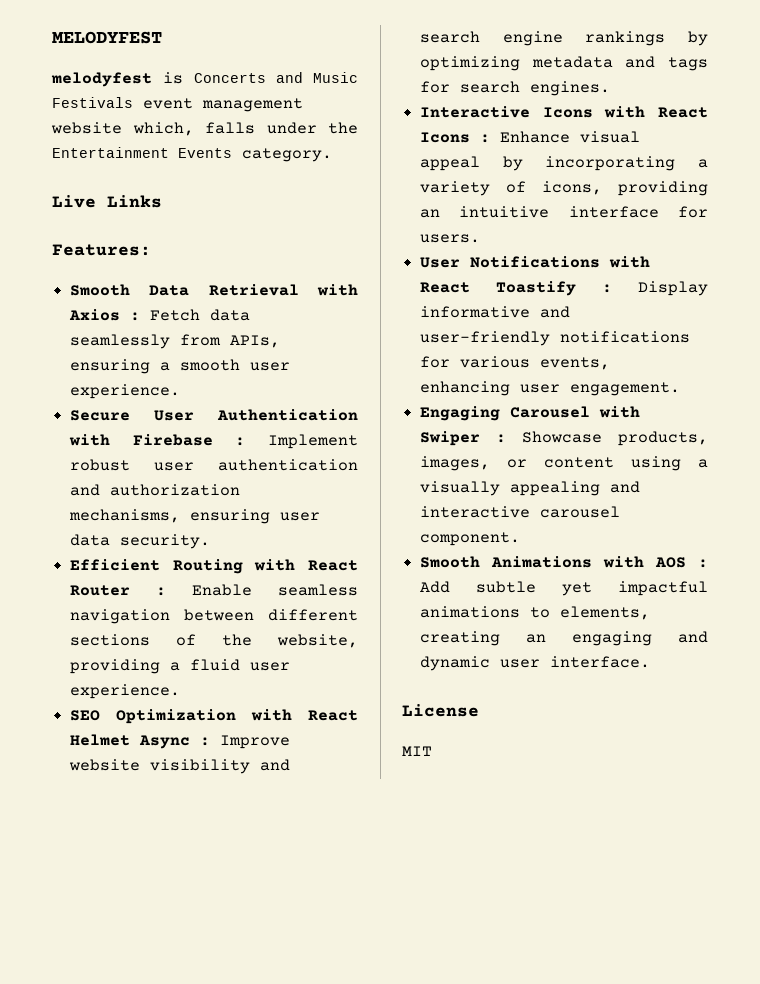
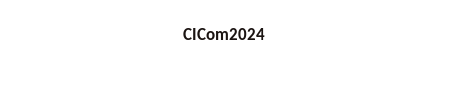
- MELODYFEST
- melodyfest is Concerts and Music Festivals event management website which, falls under the Entertainment Events category.
- Live Links
- Features:
- Smooth Data Retrieval with Axios : Fetch data seamlessly from APIs, ensuring a smooth user experience.
- Secure User Authentication with Firebase : Implement robust user authentication and authorization mechanisms, ensuring user data security.
- Efficient Routing with React Router : Enable seamless navigation between different sections of the website, providing a fluid user experience.
- SEO Optimization with React Helmet Async : Improve website visibility and search engine rankings by optimizing metadata and tags for search engines.
- Interactive Icons with React Icons : Enhance visual appeal by incorporating a variety of icons, providing an intuitive interface for users.
- User Notifications with React Toastify : Display informative and user-friendly notifications for various events, enhancing user engagement.
- Engaging Carousel with Swiper : Showcase products, images, or content using a visually appealing and interactive carousel component.
- Smooth Animations with AOS : Add subtle yet impactful animations to elements, creating an engaging and dynamic user interface.
- License
- MIT
+ CICom2024

